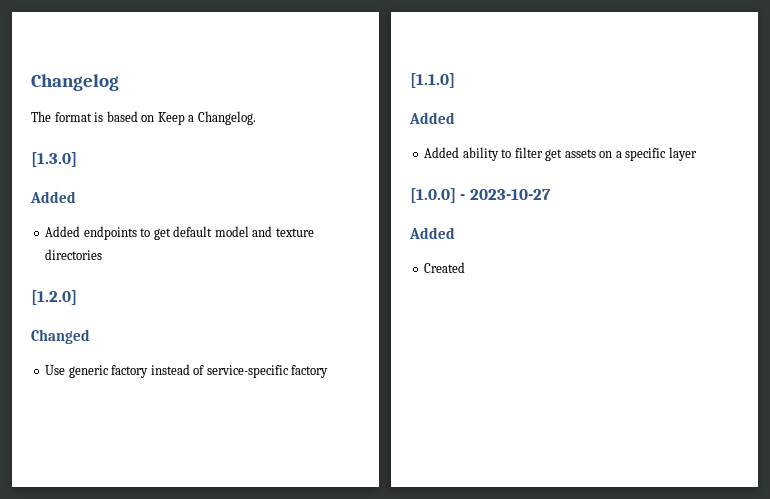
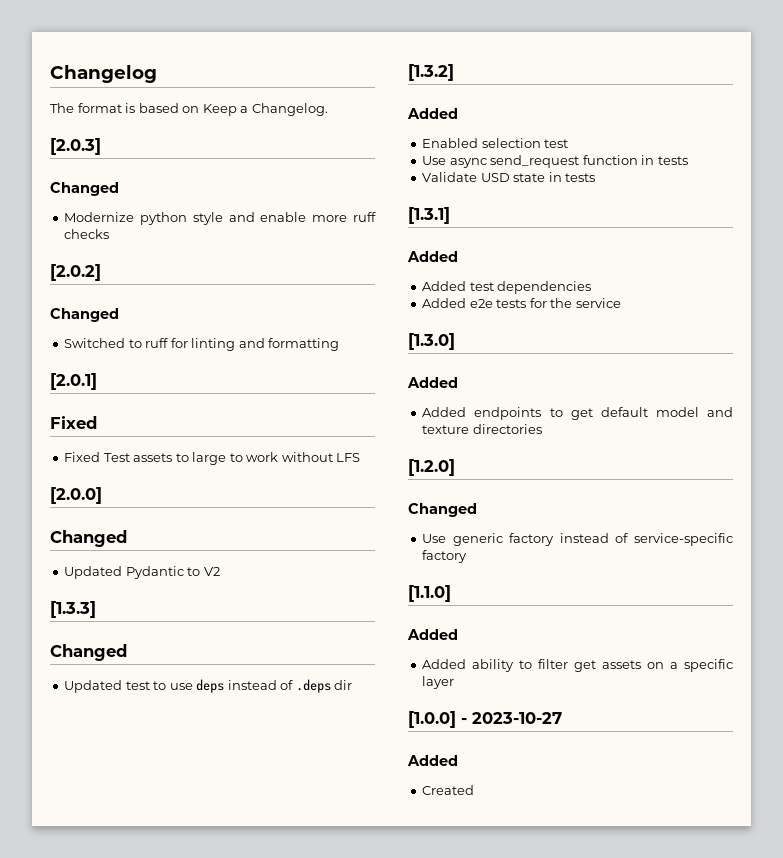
+ [2.0.3]
+ Changed
+ Modernize python style and enable more ruff checks
+ [2.0.2]
+ Changed
+ Switched to ruff for linting and formatting
+ [2.0.1]
+ Fixed
+ Fixed Test assets to large to work without LFS
+ [2.0.0]
+ Changed
+ Updated Pydantic to V2
+ [1.3.3]
+ Changed
+ Updated test to use deps instead of .deps dir
+ [1.3.2]
+ Added
+ Enabled selection test
+ Use async send_request function in tests
+ Validate USD state in tests
+ [1.3.1]
+ Added
+ Added test dependencies
+ Added e2e tests for the service

